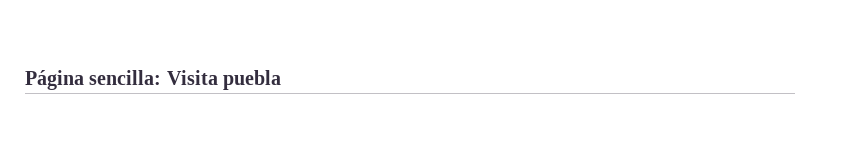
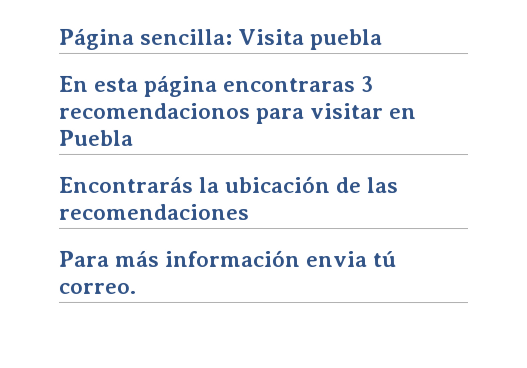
+ En esta página encontraras 3 recomendacionos para visitar en Puebla
+ Encontrarás la ubicación de las recomendaciones
+ Para más información envia tú correo.

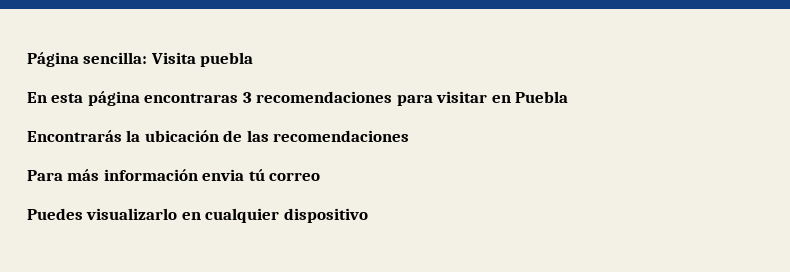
- En esta página encontraras 3 recomendacionos para visitar en Puebla
+ En esta página encontraras 3 recomendaciones para visitar en Puebla
- Para más información envia tú correo.
+ Para más información envia tú correo
+ Puedes visualizarlo en cualquier dispositivo

